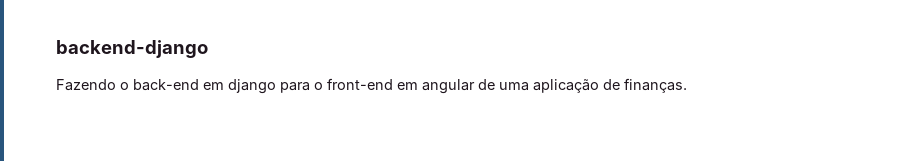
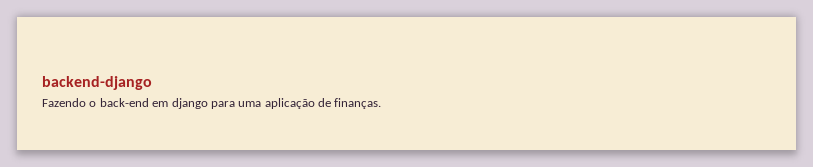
- Fazendo o back-end em django para o front-end em angular de uma aplicação de finanças.
+ Fazendo o back-end em django para uma aplicação de finanças.

